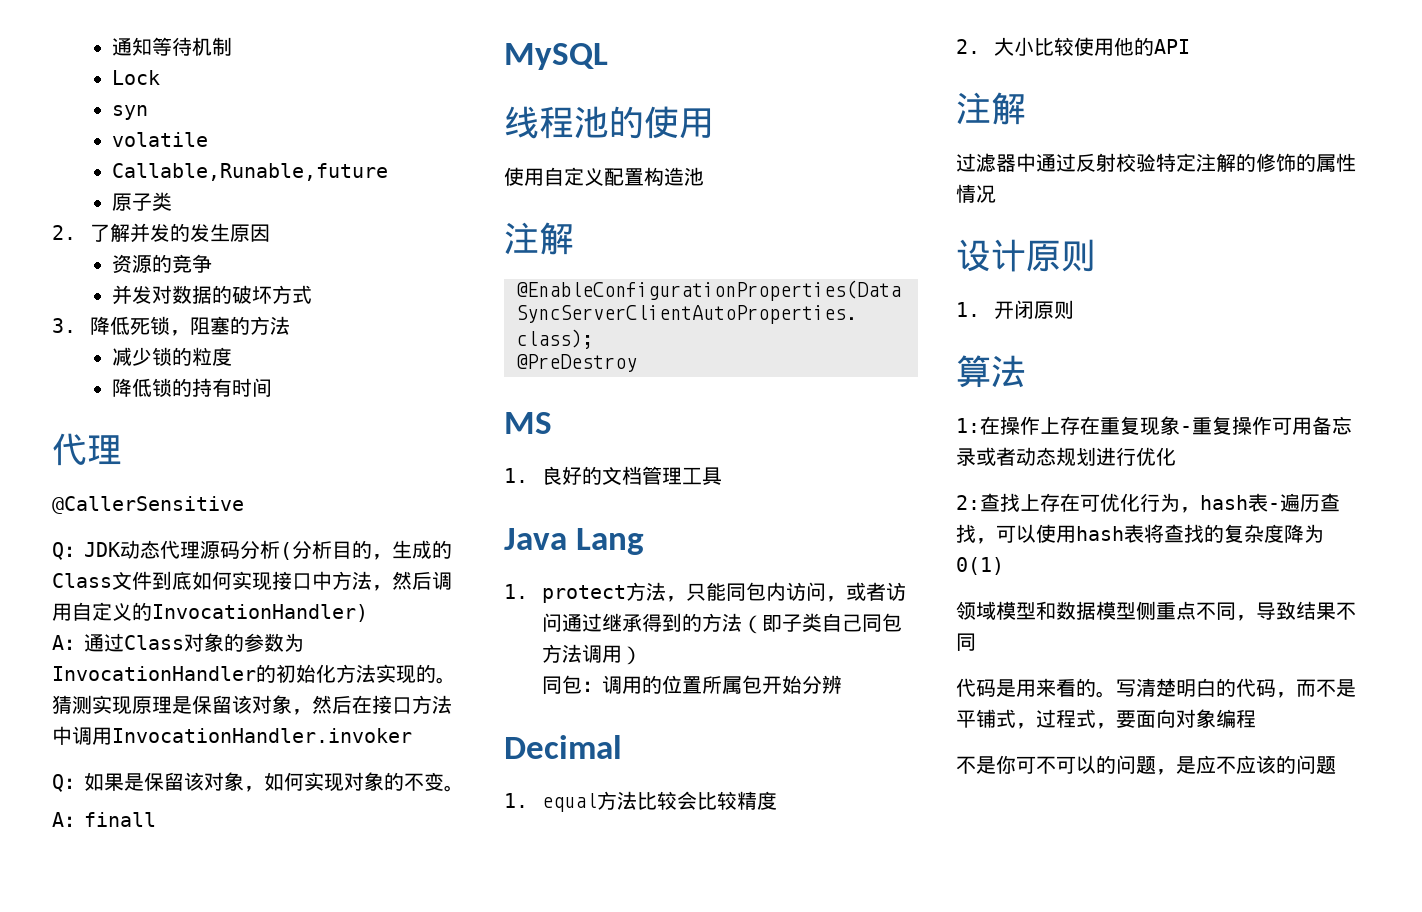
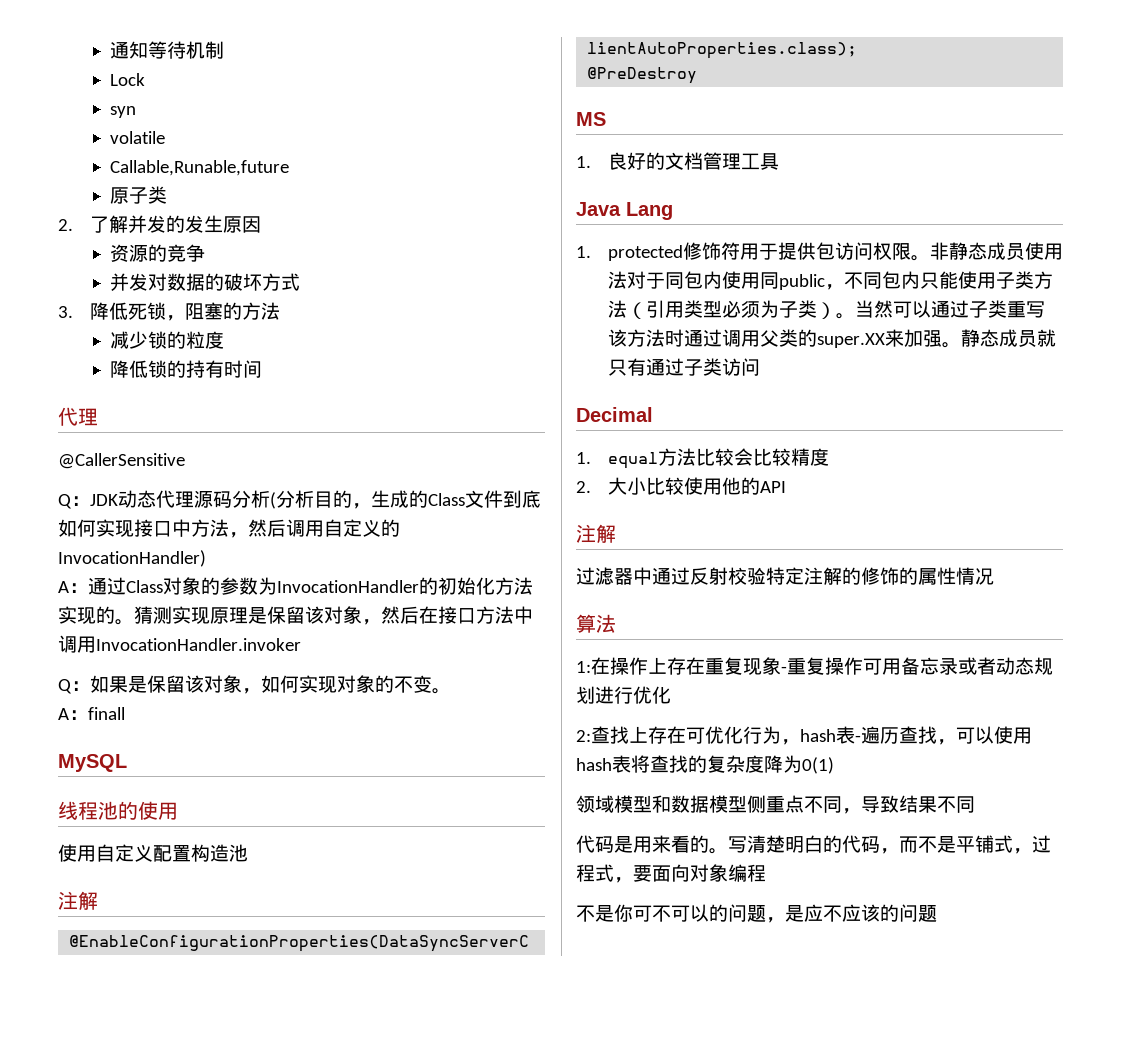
- 1. protect方法，只能同包内访问，或者访问通过继承得到的方法（即子类自己同包方法调用）
- 同包：调用的位置所属包开始分辨
+ 1. protected修饰符用于提供包访问权限。非静态成员使用法对于同包内使用同public，不同包内只能使用子类方法（引用类型必须为子类）。当然可以通过子类重写该方法时通过调用父类的super.XX来加强。静态成员就只有通过子类访问
- 设计原则
- 1.开闭原则

